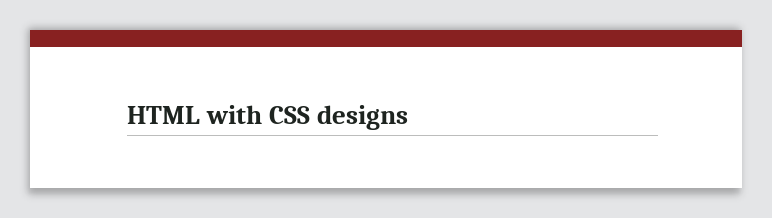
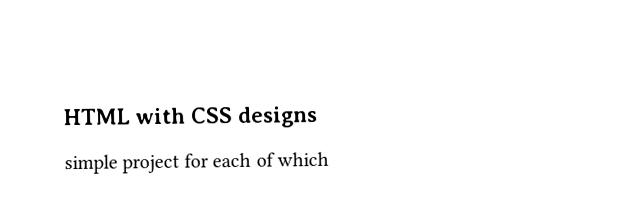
+ simple project for each of which

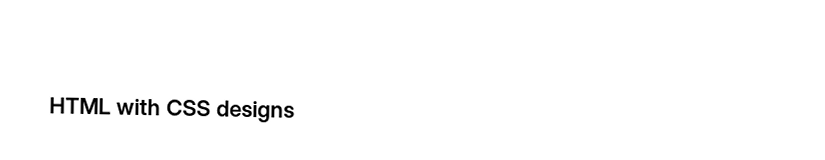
- simple project for each of which

